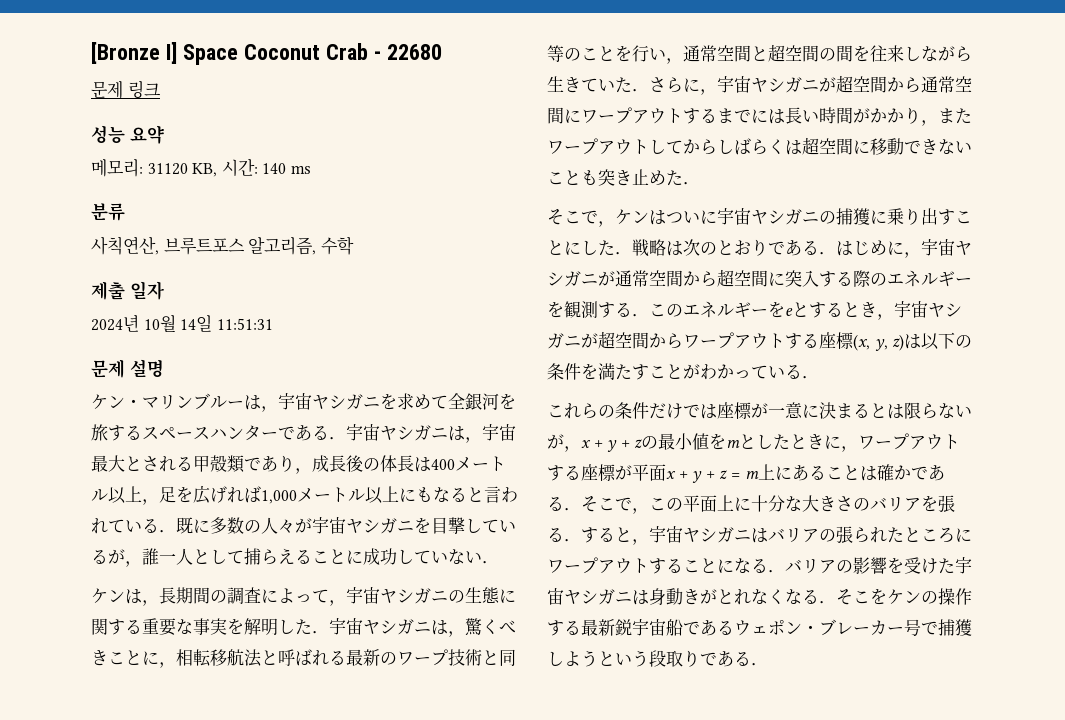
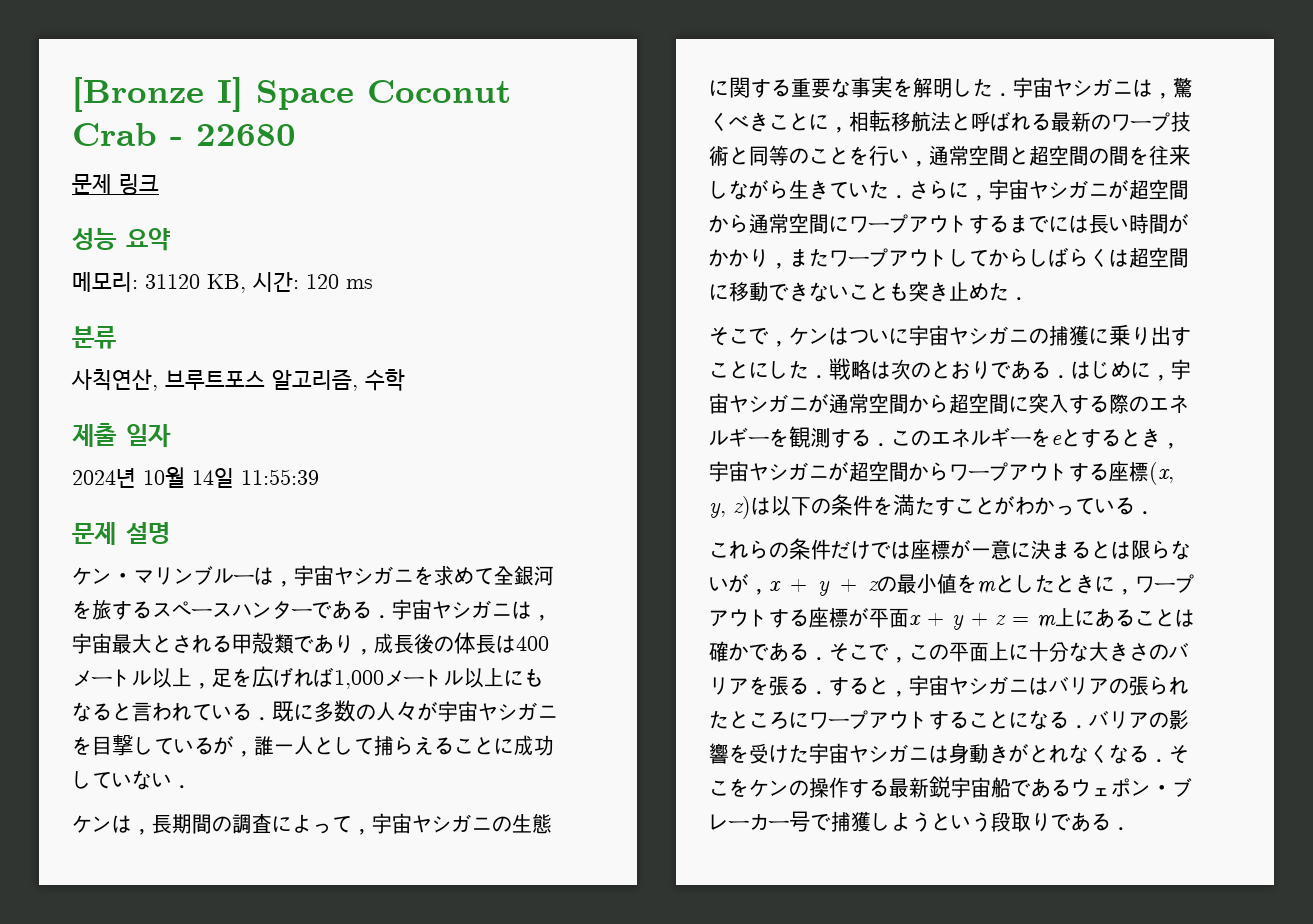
- 메모리: 31120 KB, 시간: 140 ms
+ 메모리: 31120 KB, 시간: 120 ms
- 2024년 10월 14일 11:51:31
+ 2024년 10월 14일 11:55:39

